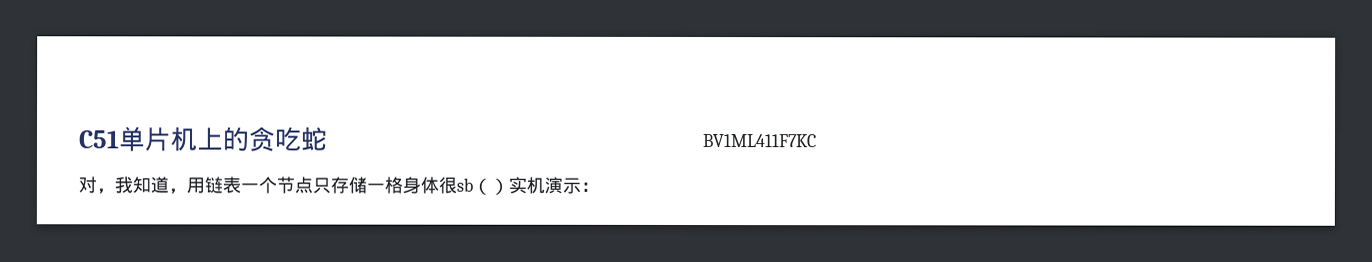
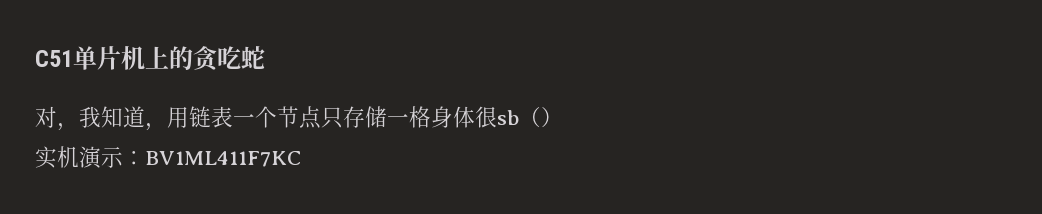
- 对，我知道，用链表一个节点只存储一格身体很sb（）实机演示：BV1ML411F7KC
+ 对，我知道，用链表一个节点只存储一格身体很sb（）
+ 实机演示：BV1ML411F7KC

